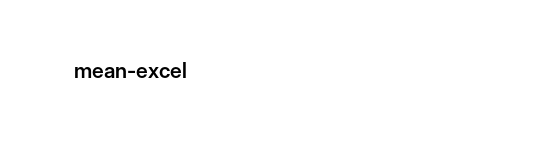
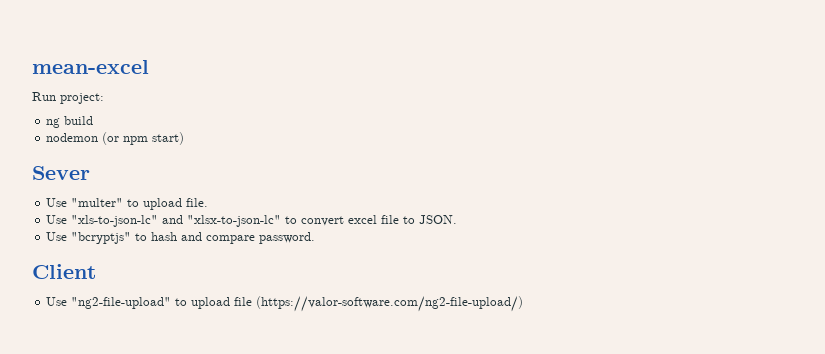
+ Run project:
+ ng build
+ nodemon (or npm start)
+ Sever
+ Use "multer" to upload file.
+ Use "xls-to-json-lc" and "xlsx-to-json-lc" to convert excel file to JSON.
+ Use "bcryptjs" to hash and compare password.
+ Client
+ Use "ng2-file-upload" to upload file (https://valor-software.com/ng2-file-upload/)

